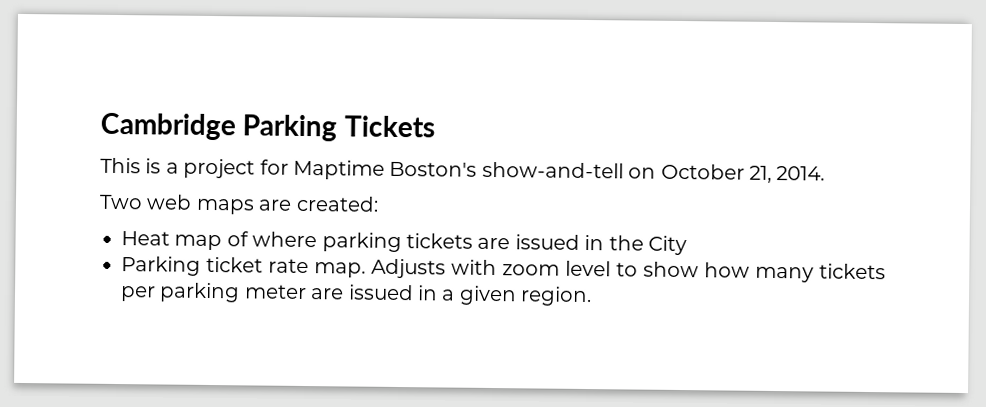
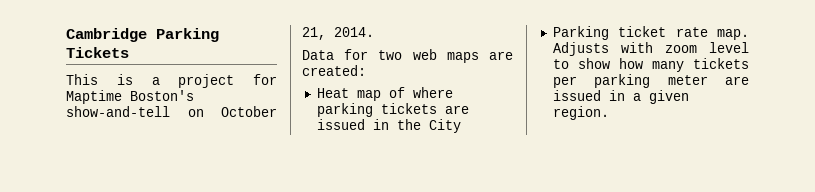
- Two web maps are created:
+ Data for two web maps are created:

